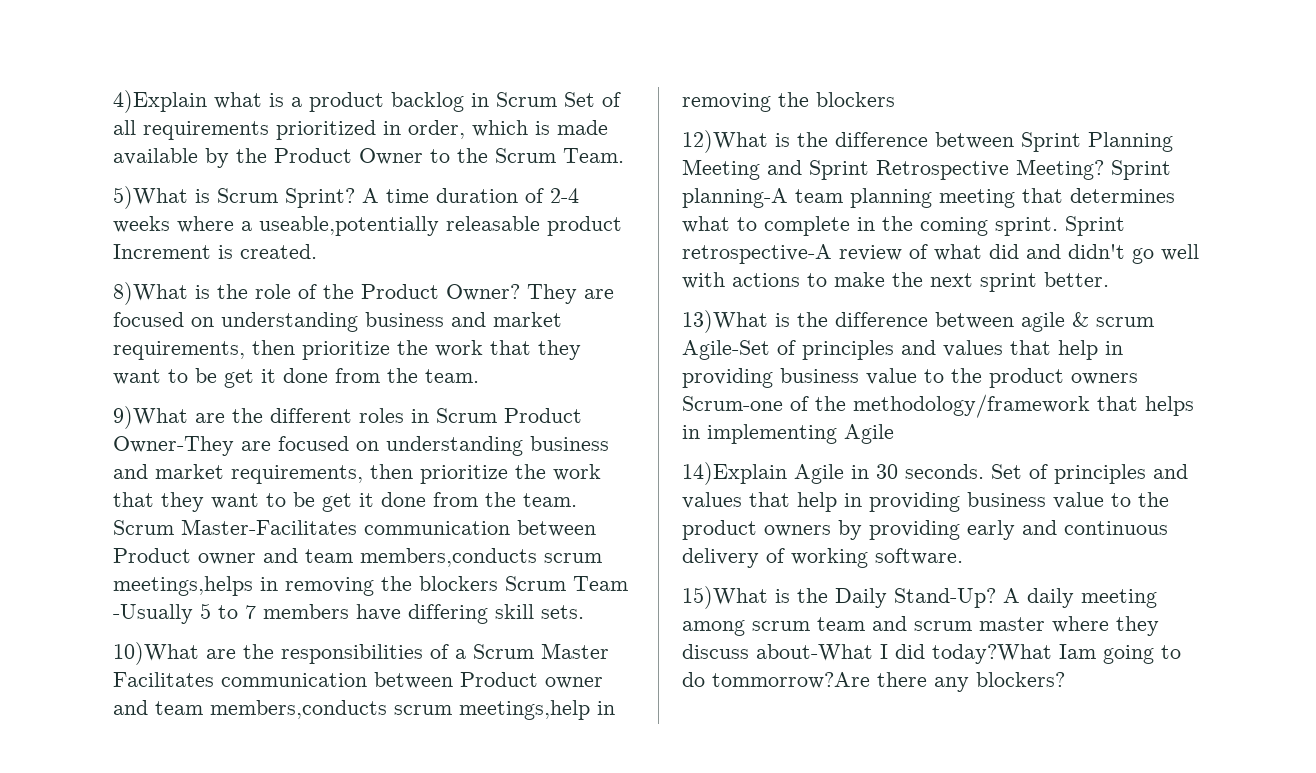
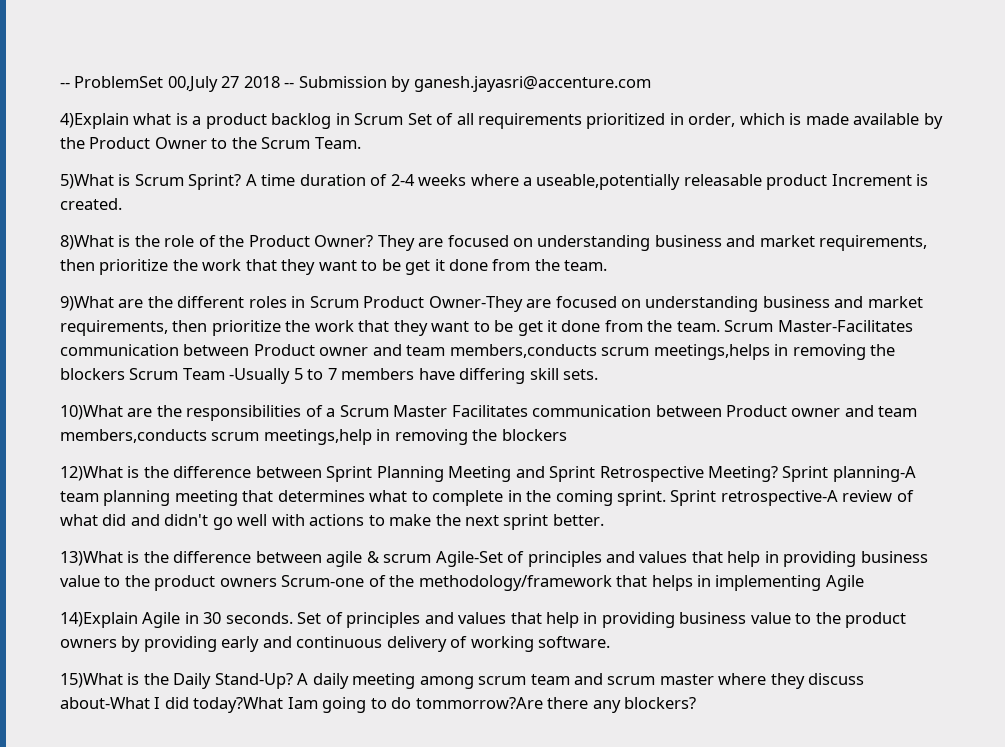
+ -- ProblemSet 00,July 27 2018 -- Submission by ganesh.jayasri@accenture.com

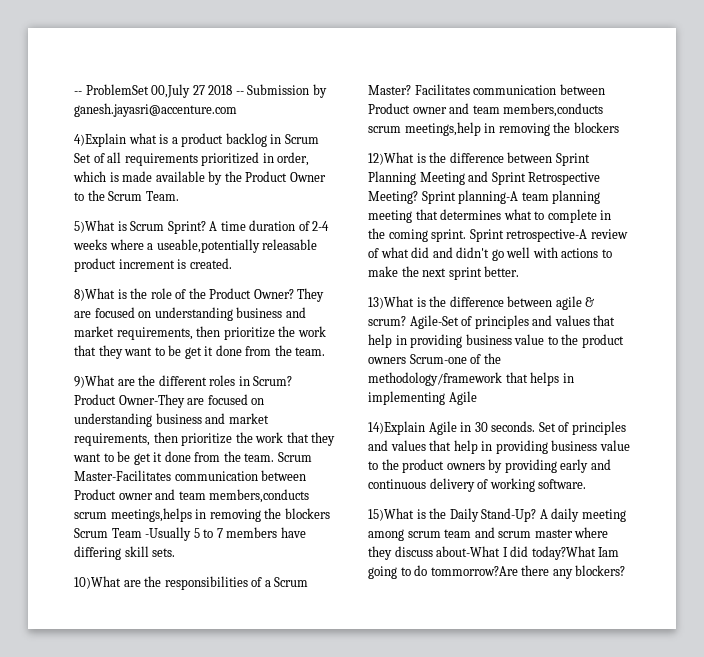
- A time duration of 2-4 weeks where a useable,potentially releasable product Increment is created.
+ A time duration of 2-4 weeks where a useable,potentially releasable product increment is created.
- 9)What are the different roles in Scrum Product Owner-They are focused on understanding business and market requirements, then prioritize the work that they want to be get it done from the team.
+ 9)What are the different roles in Scrum? Product Owner-They are focused on understanding business and market requirements, then prioritize the work that they want to be get it done from the team.
- 10)What are the responsibilities of a Scrum Master Facilitates communication between Product owner and team members,conducts scrum meetings,help in removing the blockers
+ 10)What are the responsibilities of a Scrum Master? Facilitates communication between Product owner and team members,conducts scrum meetings,help in removing the blockers
- 13)What is the difference between agile & scrum Agile-Set of principles and values that help in providing business value to the product owners Scrum-one of the methodology/framework that helps in implementing Agile
+ 13)What is the difference between agile & scrum? Agile-Set of principles and values that help in providing business value to the product owners Scrum-one of the methodology/framework that helps in implementing Agile

